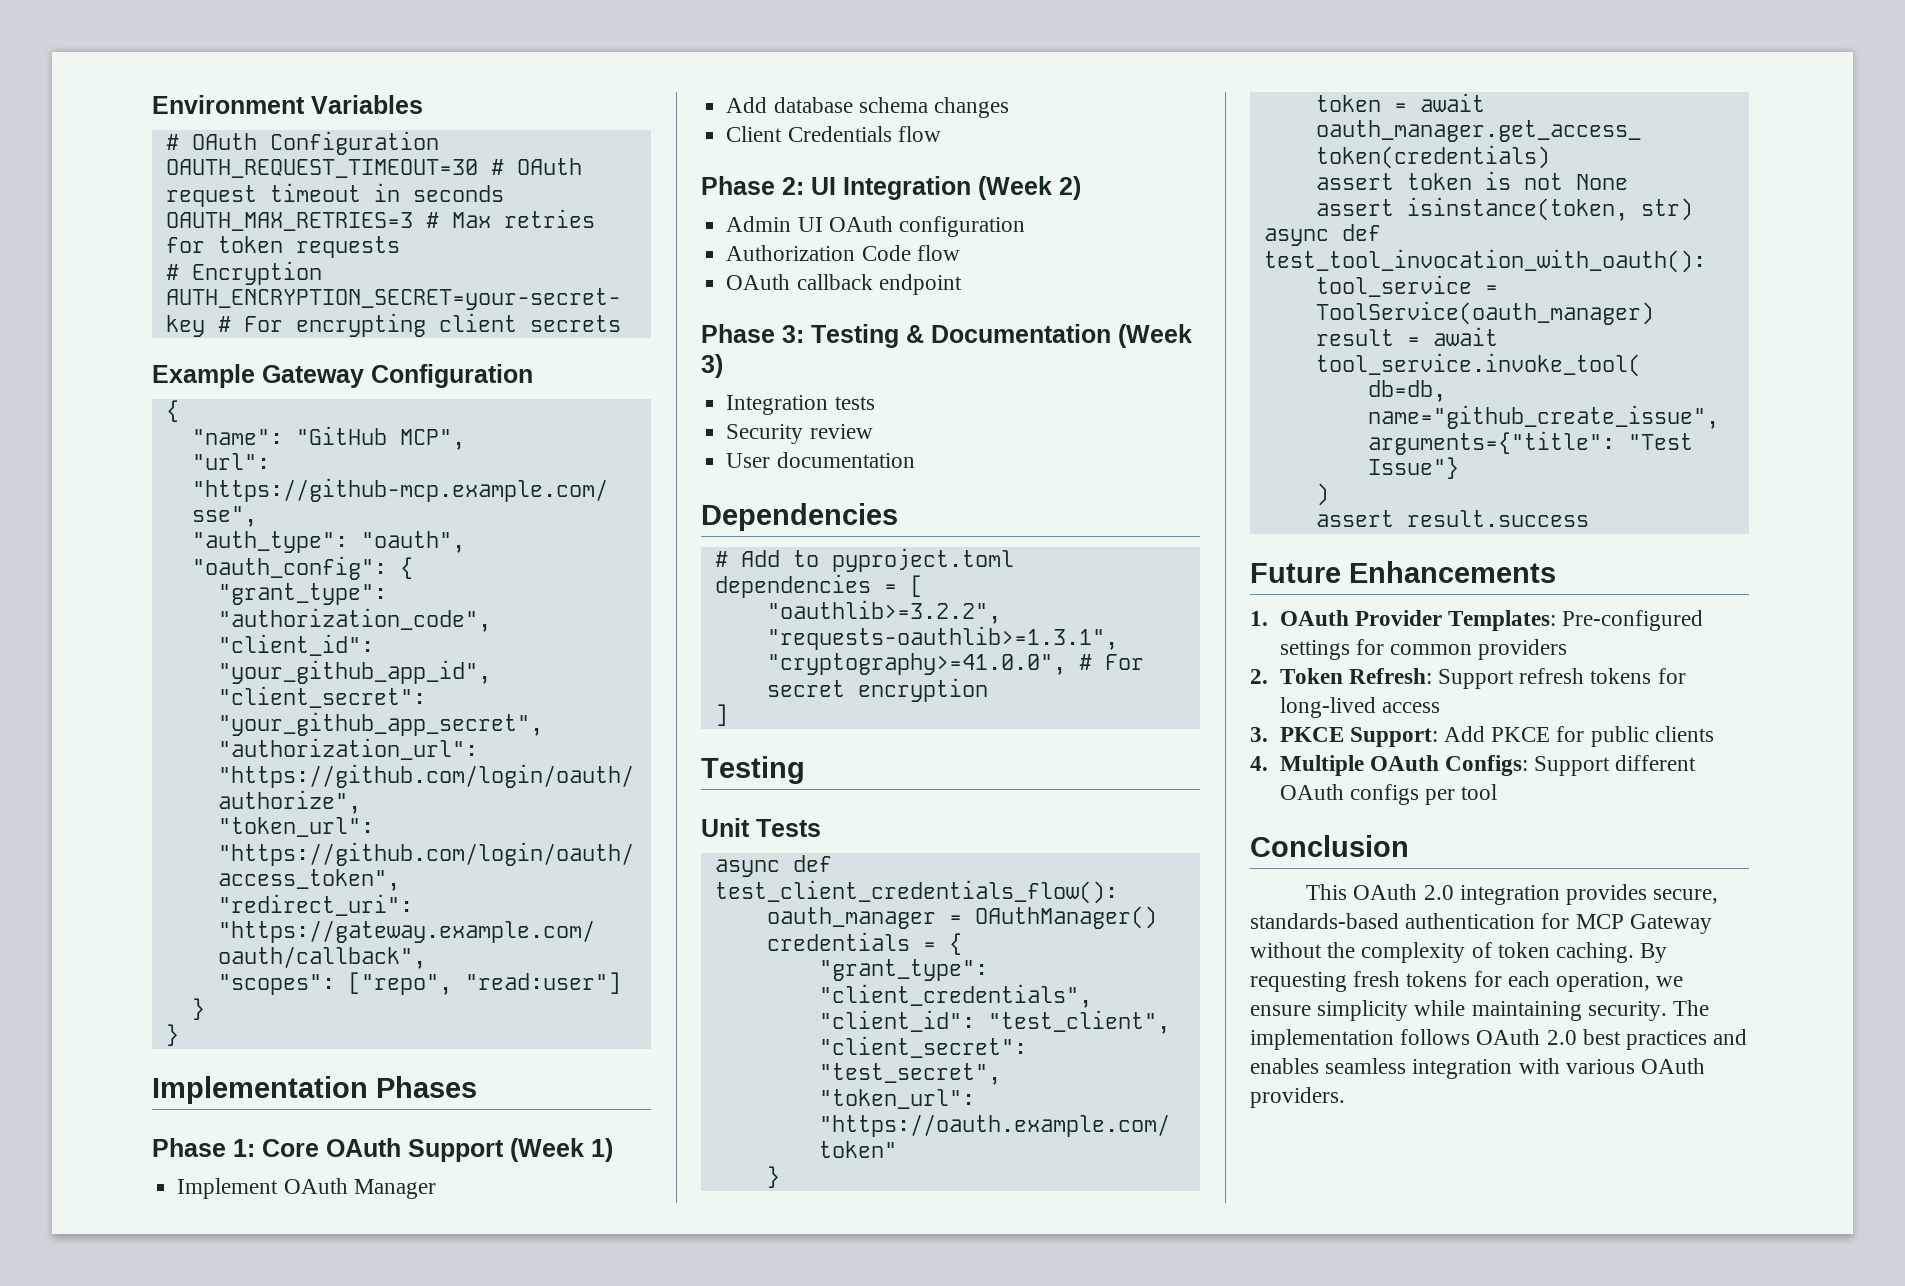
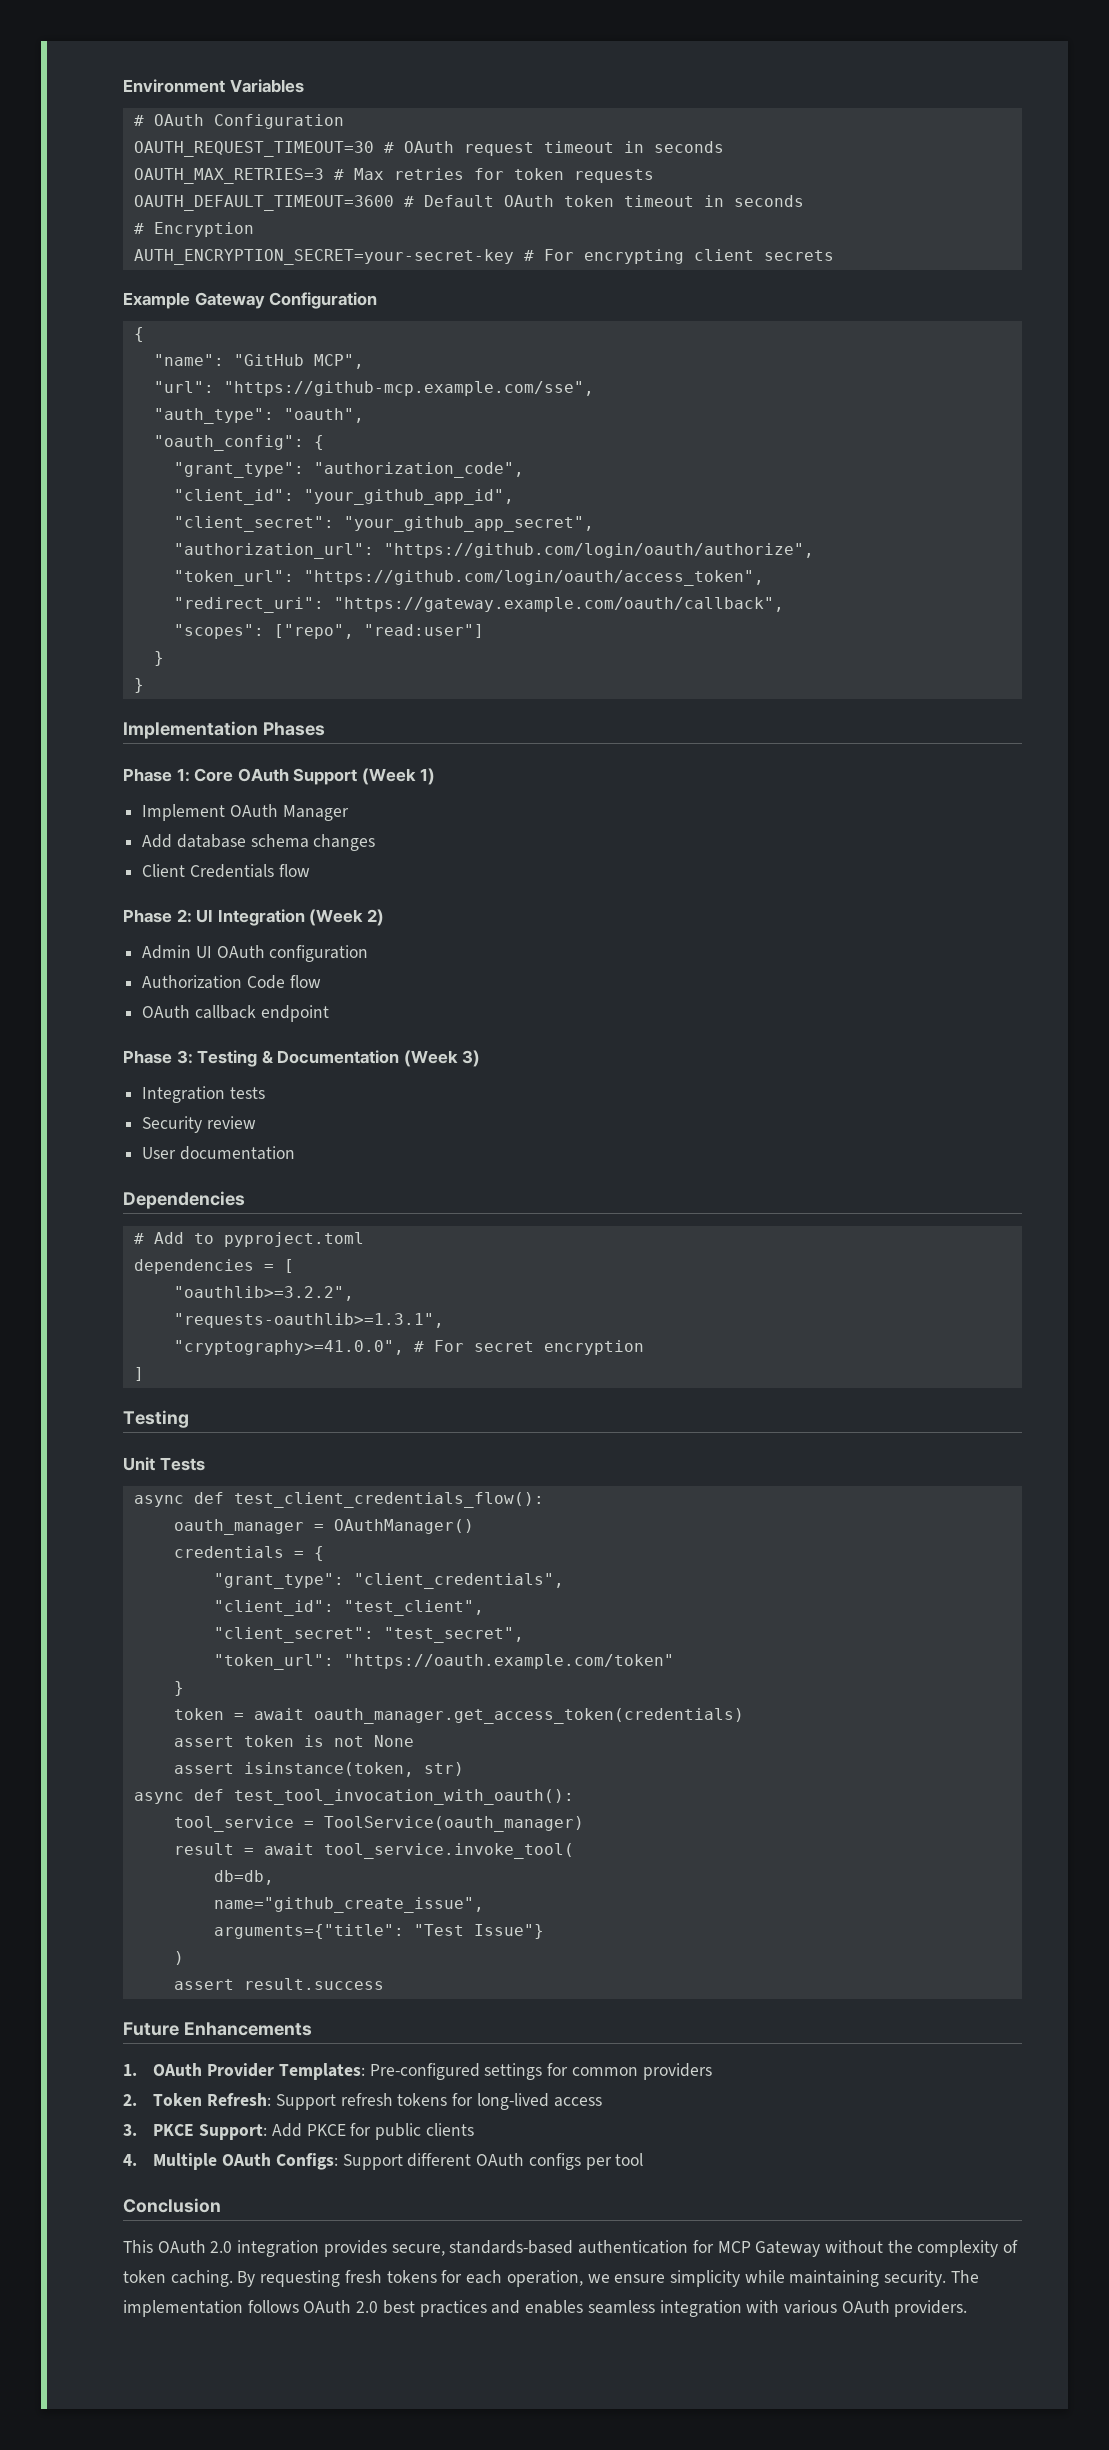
+ OAUTH_DEFAULT_TIMEOUT=3600 # Default OAuth token timeout in seconds

